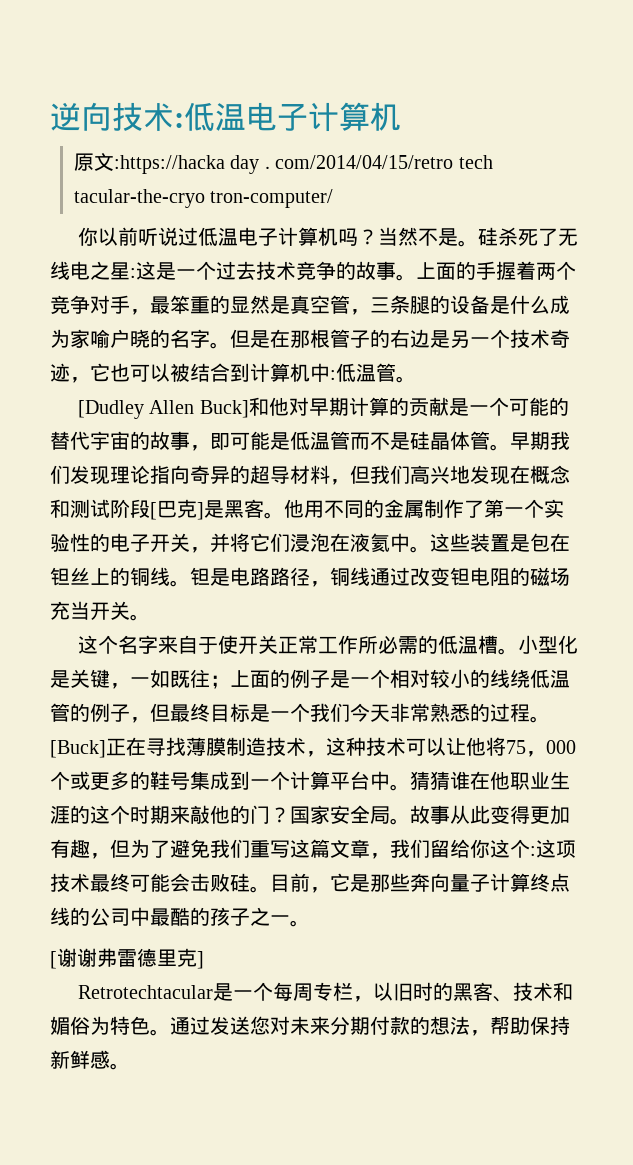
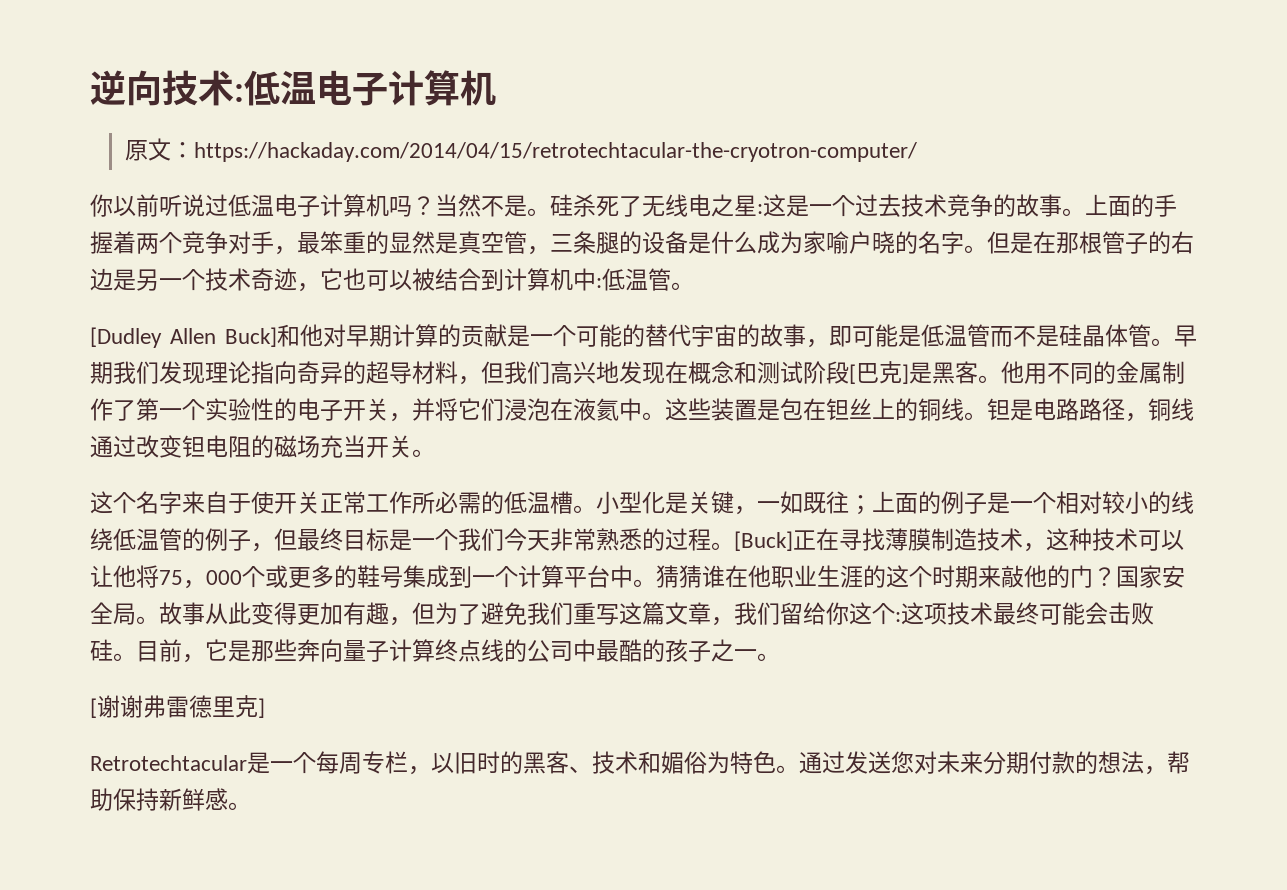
- 原文:https://hacka day . com/2014/04/15/retro tech tacular-the-cryo tron-computer/
+ 原文：https://hackaday.com/2014/04/15/retrotechtacular-the-cryotron-computer/

